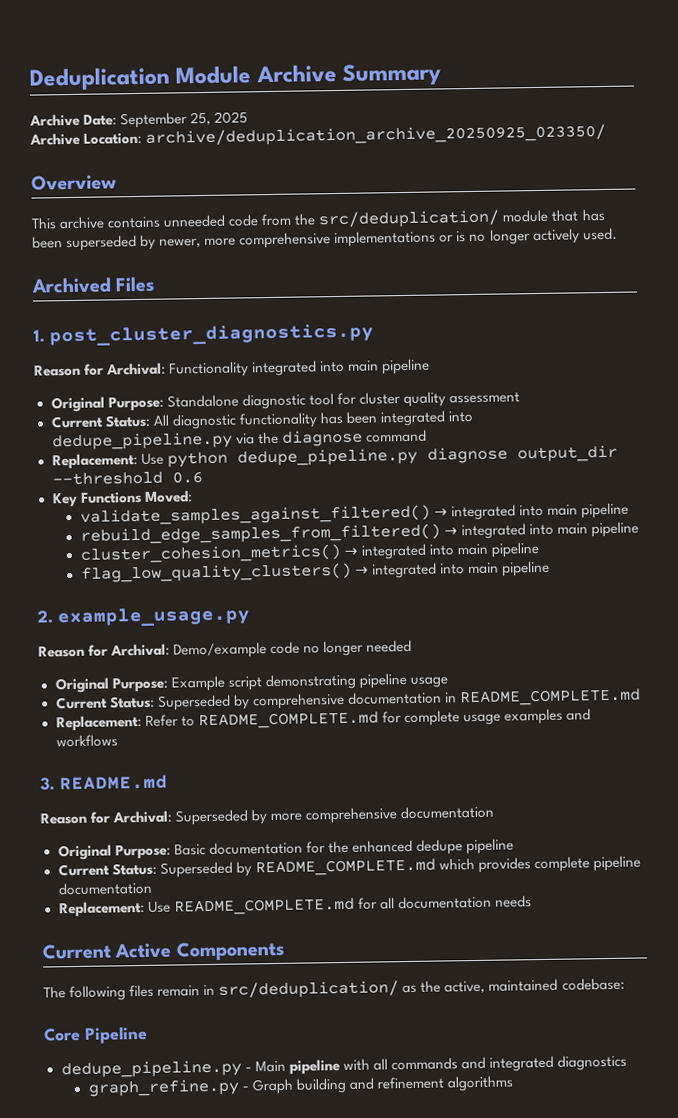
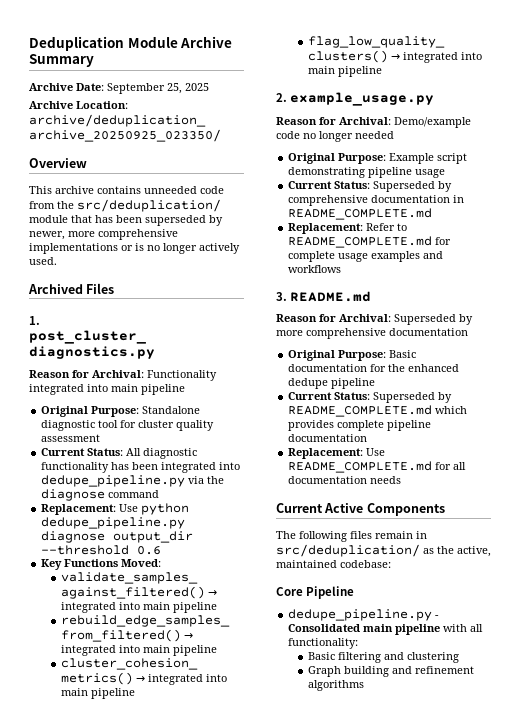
- dedupe_pipeline.py - Main pipeline with all commands and integrated diagnostics
- graph_refine.py - Graph building and refinement algorithms
+ dedupe_pipeline.py - Consolidated main pipeline with all functionality:
+ Basic filtering and clustering
+ Graph building and refinement algorithms

